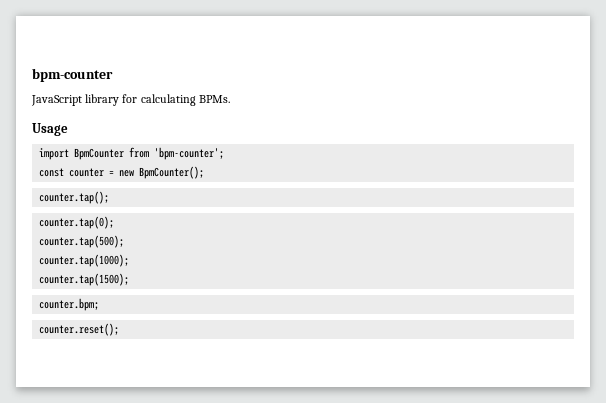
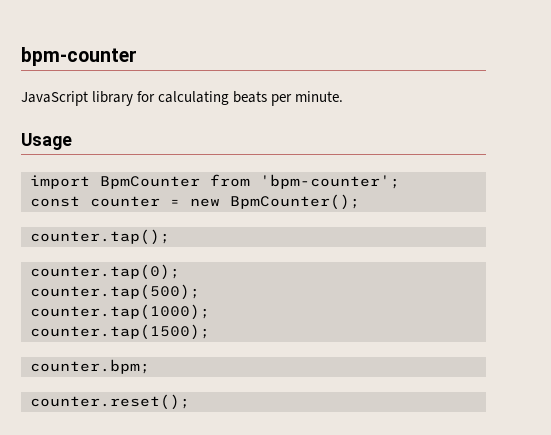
- JavaScript library for calculating BPMs.
+ JavaScript library for calculating beats per minute.

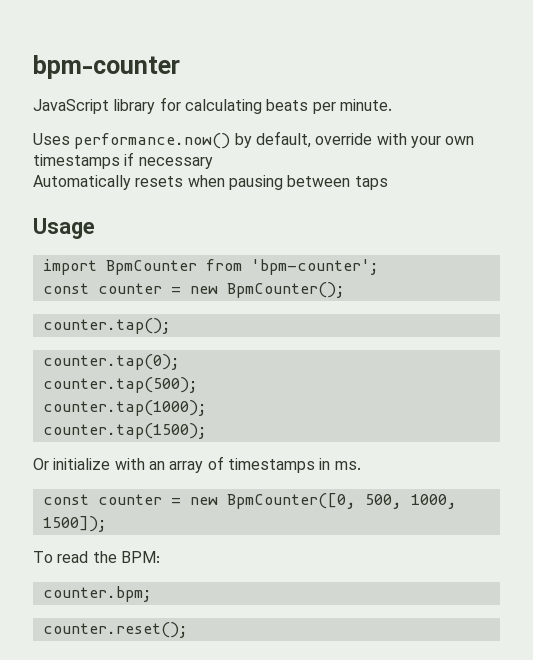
+ Uses performance.now() by default, override with your own timestamps if necessary
+ Automatically resets when pausing between taps
+ Or initialize with an array of timestamps in ms.
+ const counter = new BpmCounter([0, 500, 1000, 1500]);
+ To read the BPM:

